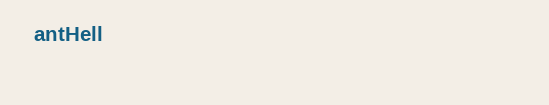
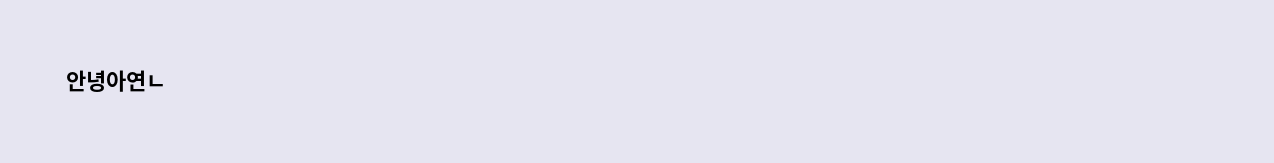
- antHell
+ 안녕아연ㄴ

